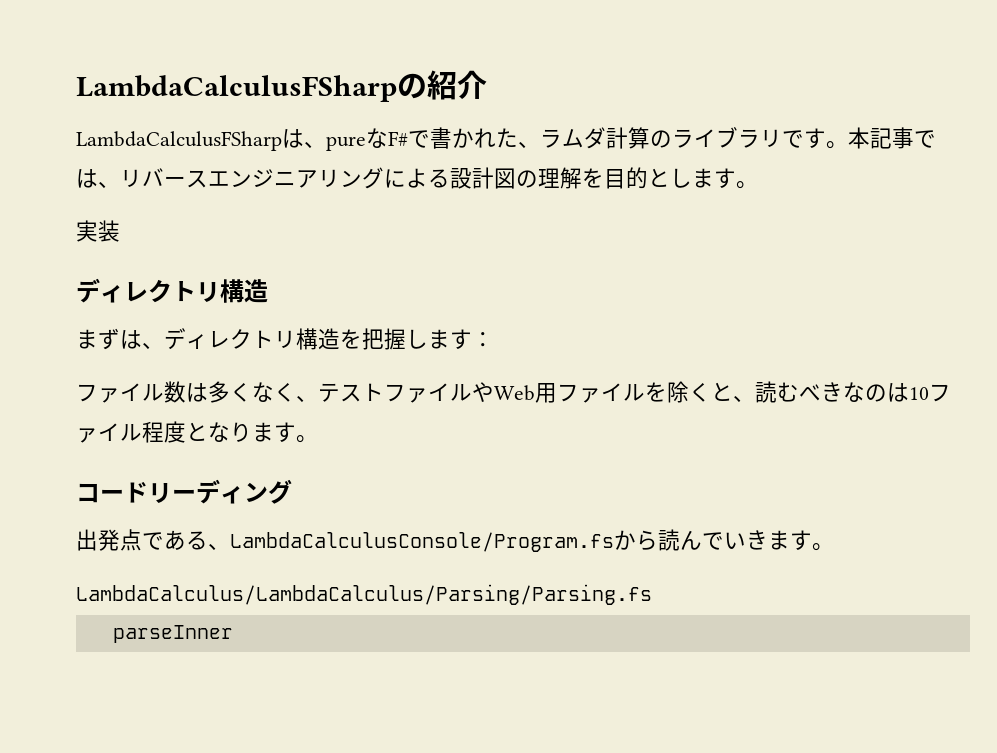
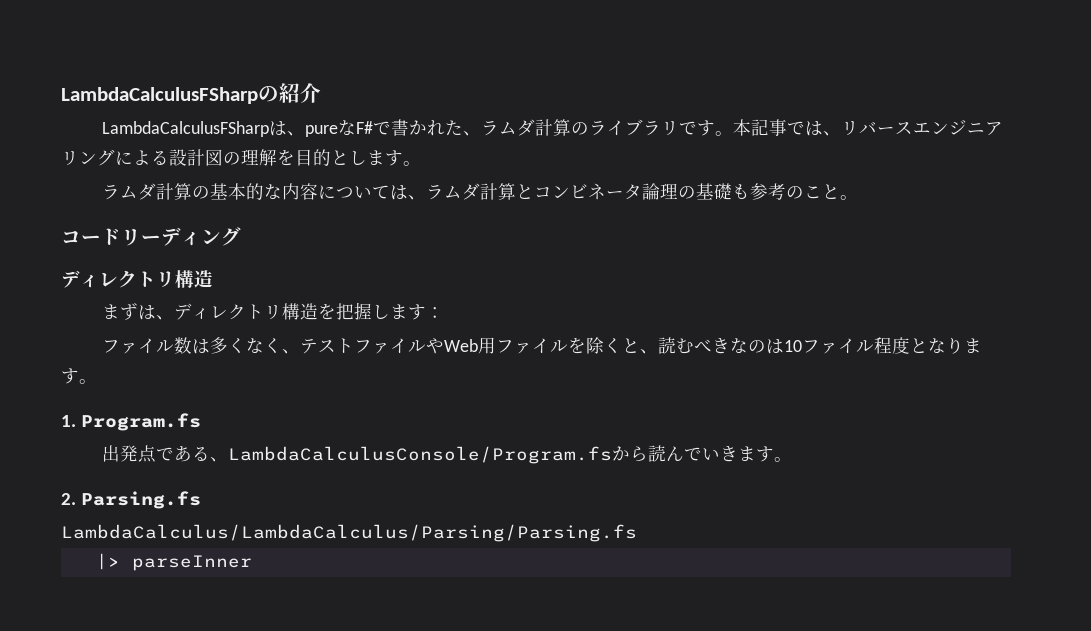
- 実装
+ ラムダ計算の基本的な内容については、ラムダ計算とコンビネータ論理の基礎も参考のこと。
+ コードリーディング
- コードリーディング
+ 1. Program.fs
+ 2. Parsing.fs
- parseInner
+ |> parseInner

